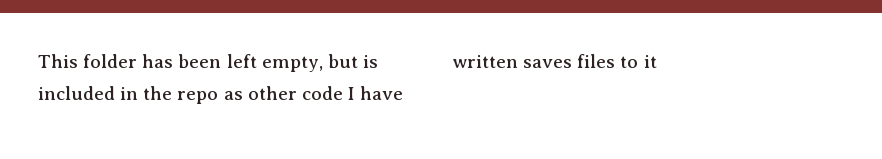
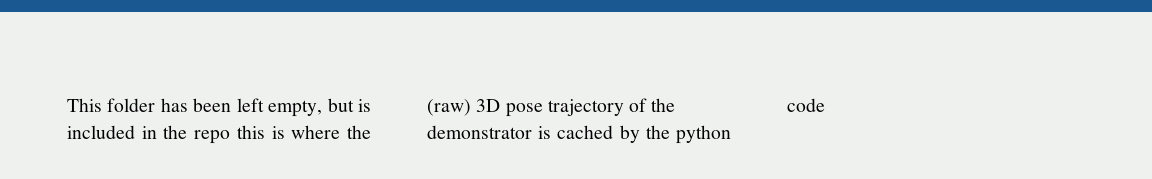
- This folder has been left empty, but is included in the repo as other code I have written saves files to it
+ This folder has been left empty, but is included in the repo this is where the (raw) 3D pose trajectory of the demonstrator is cached by the python code

